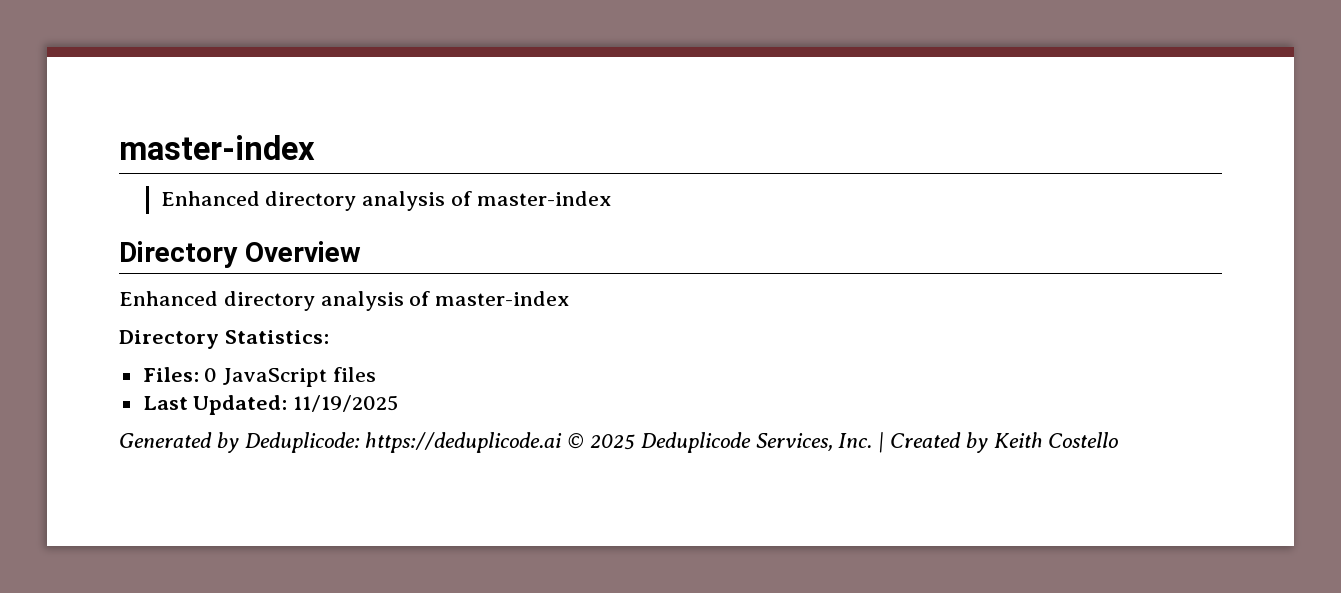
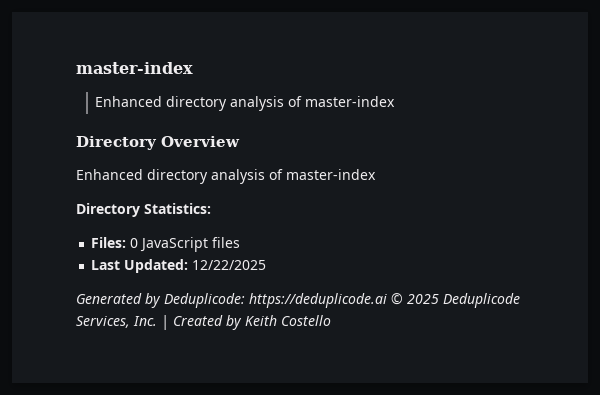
- Last Updated: 11/19/2025
+ Last Updated: 12/22/2025

